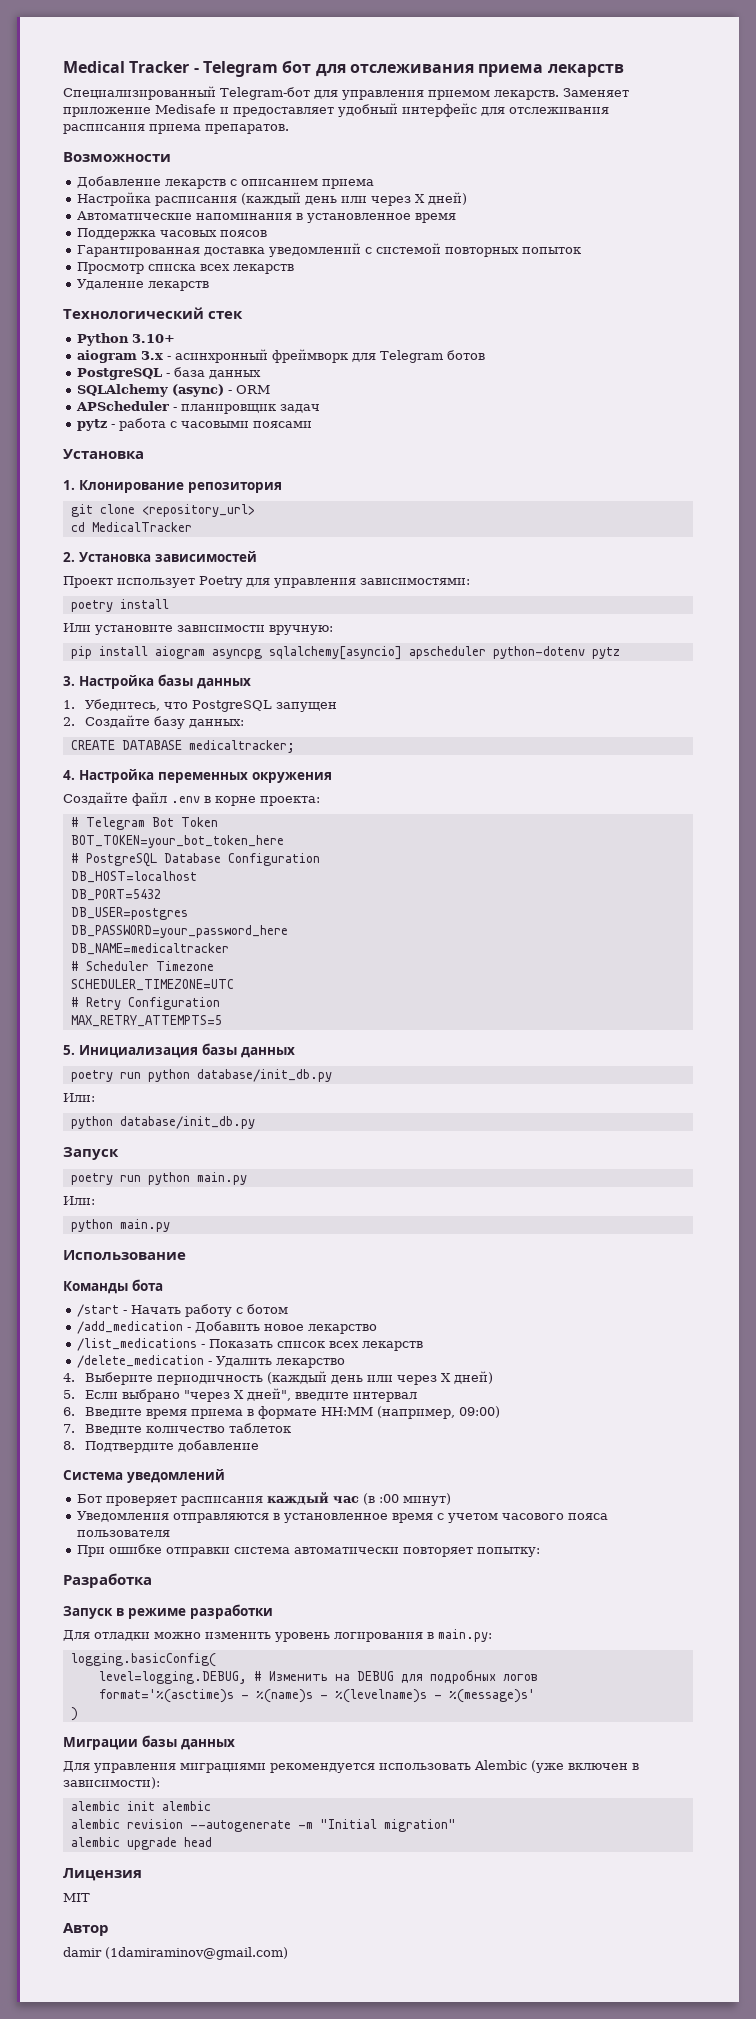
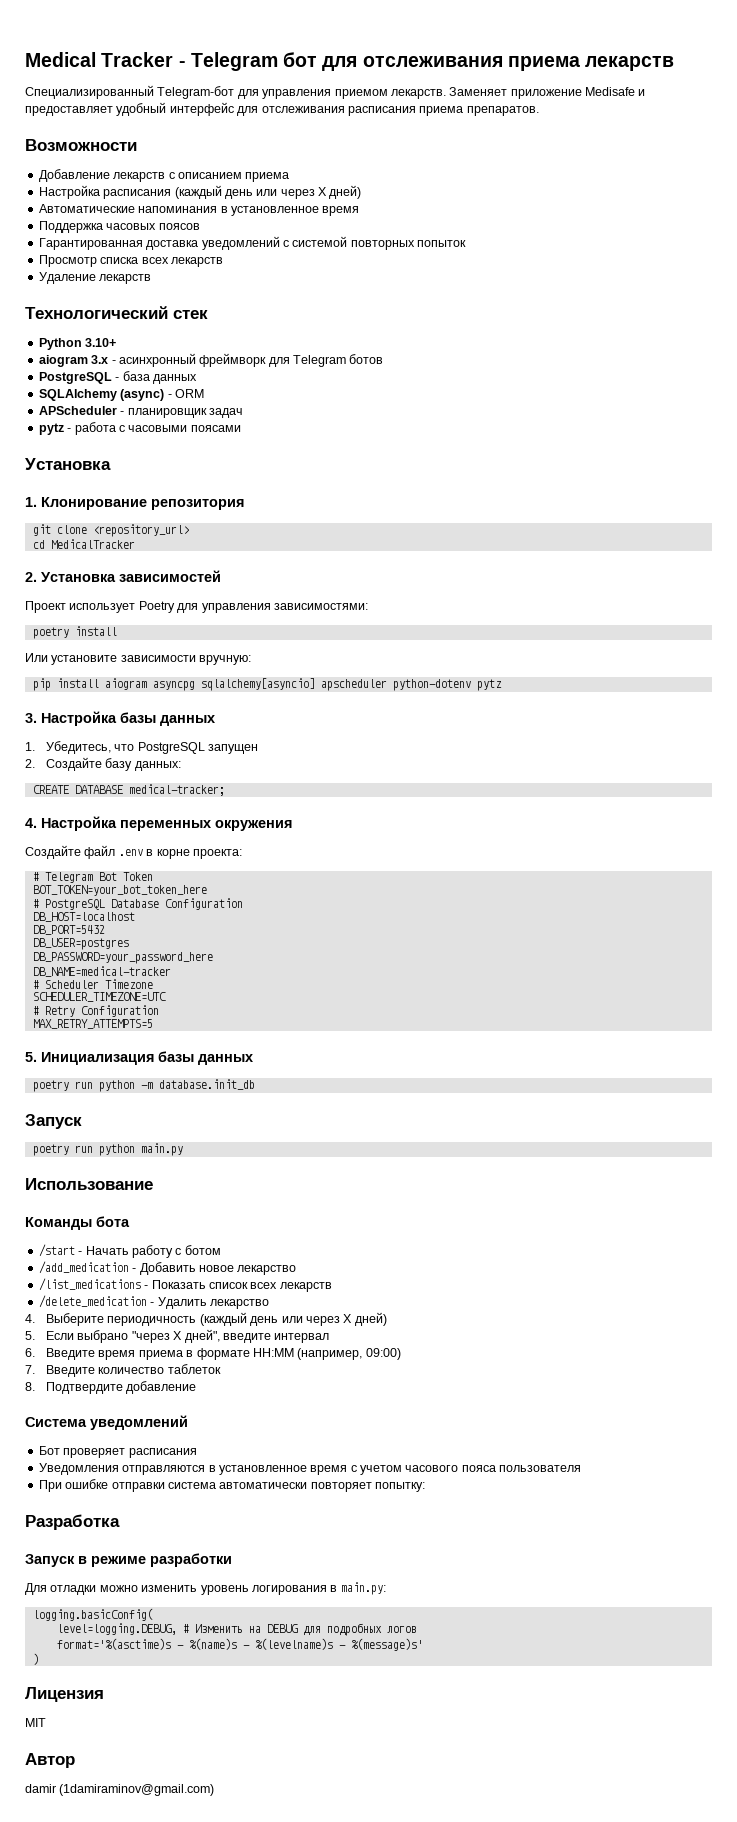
- CREATE DATABASE medicaltracker;
+ CREATE DATABASE medical-tracker;
- DB_NAME=medicaltracker
+ DB_NAME=medical-tracker
- poetry run python database/init_db.py
- Или:
- python database/init_db.py
+ poetry run python -m database.init_db
  poetry run python main.py
- Или:
- python main.py
- Бот проверяет расписания каждый час (в :00 минут)
+ Бот проверяет расписания
- Миграции базы данных
- Для управления миграциями рекомендуется использовать Alembic (уже включен в зависимости):
- alembic init alembic
- alembic revision --autogenerate -m "Initial migration"
- alembic upgrade head

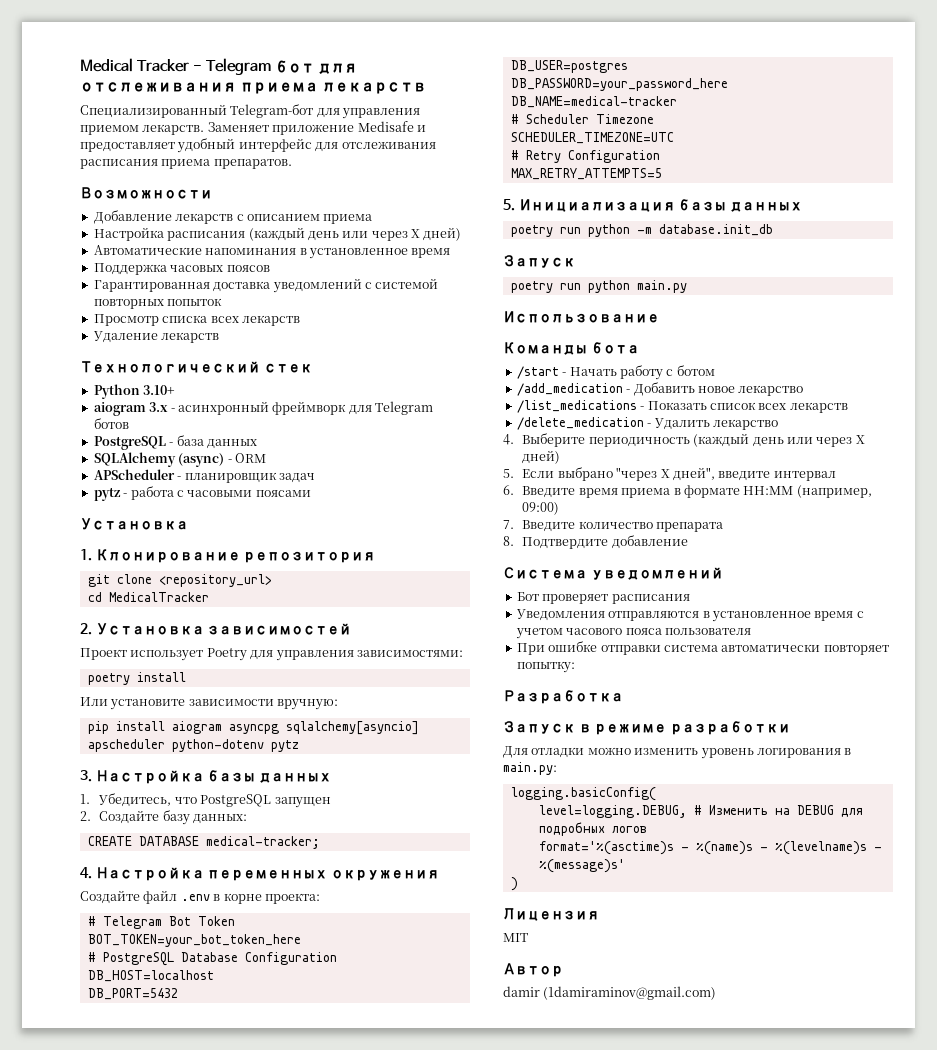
- 7. Введите количество таблеток
+ 7. Введите количество препарата

